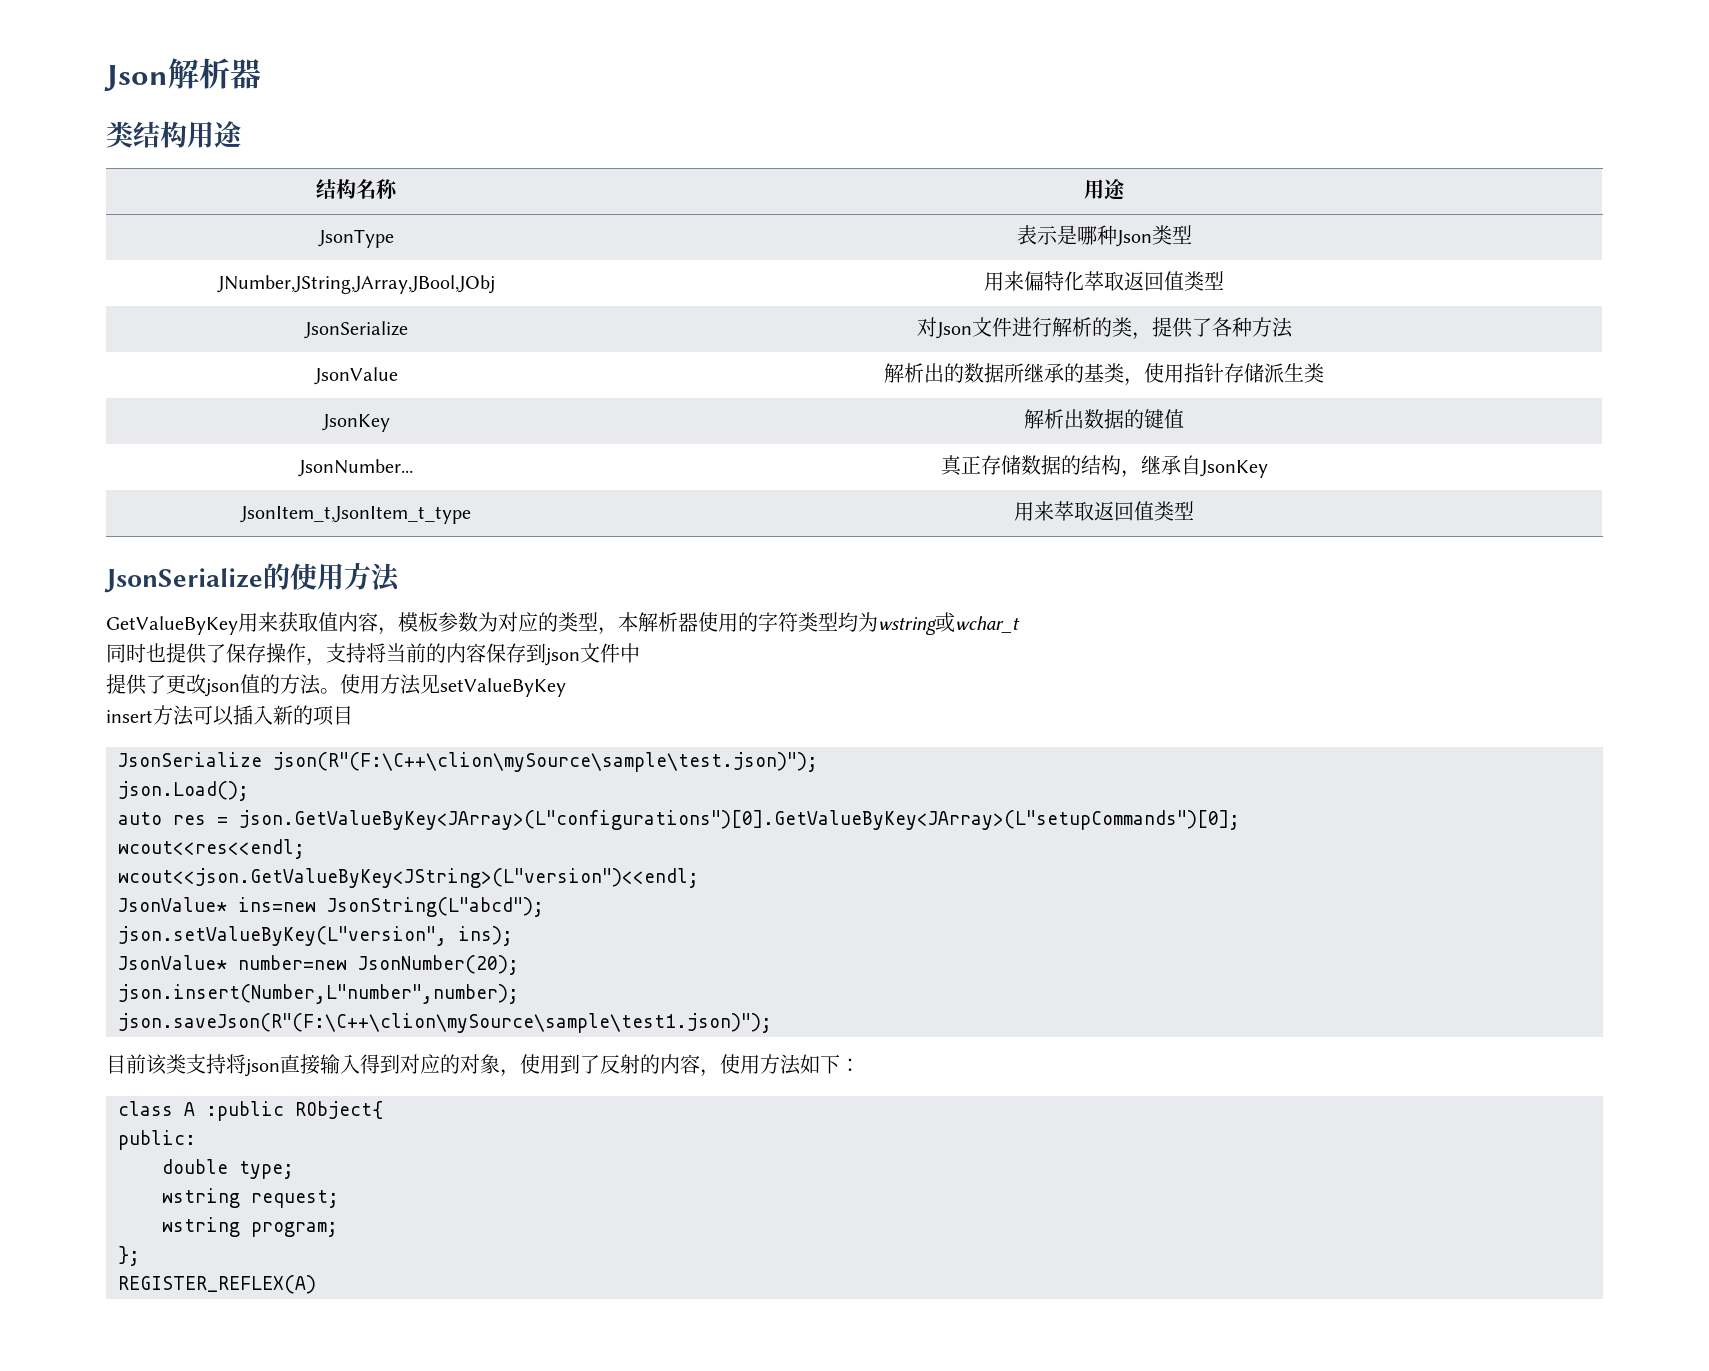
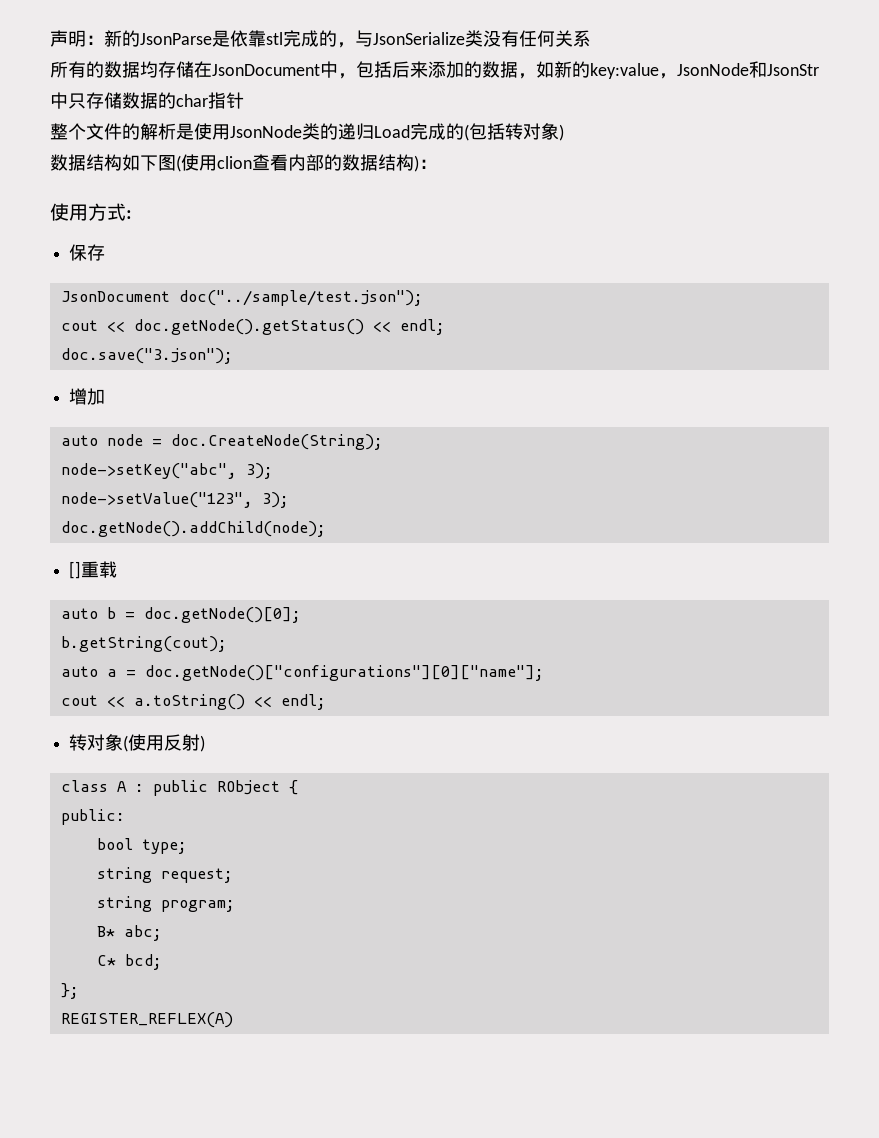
- Json解析器
- 类结构用途
- 结构名称 | 用途
- JsonType | 表示是哪种Json类型
- JNumber,JString,JArray,JBool,JObj | 用来偏特化萃取返回值类型
- JsonSerialize | 对Json文件进行解析的类，提供了各种方法
- JsonValue | 解析出的数据所继承的基类，使用指针存储派生类
- JsonKey | 解析出数据的键值
- JsonNumber... | 真正存储数据的结构，继承自JsonKey
- JsonItem_t,JsonItem_t_type | 用来萃取返回值类型
- JsonSerialize的使用方法
- GetValueByKey用来获取值内容，模板参数为对应的类型，本解析器使用的字符类型均为wstring或wchar_t
- 同时也提供了保存操作，支持将当前的内容保存到json文件中
- 提供了更改json值的方法。使用方法见setValueByKey
- insert方法可以插入新的项目
- JsonSerialize json(R"(F:\C++\clion\mySource\sample\test.json)");
- json.Load();
- auto res = json.GetValueByKey<JArray>(L"configurations")[0].GetValueByKey<JArray>(L"setupCommands")[0];
- wcout<<res<<endl;
- wcout<<json.GetValueByKey<JString>(L"version")<<endl;
- JsonValue* ins=new JsonString(L"abcd");
- json.setValueByKey(L"version", ins);
- JsonValue* number=new JsonNumber(20);
- json.insert(Number,L"number",number);
- json.saveJson(R"(F:\C++\clion\mySource\sample\test1.json)");
- 目前该类支持将json直接输入得到对应的对象，使用到了反射的内容，使用方法如下：
- class A :public RObject{
+ 声明：新的JsonParse是依靠stl完成的，与JsonSerialize类没有任何关系
+ 所有的数据均存储在JsonDocument中，包括后来添加的数据，如新的key:value，JsonNode和JsonStr中只存储数据的char指针
+ 整个文件的解析是使用JsonNode类的递归Load完成的(包括转对象)
+ 数据结构如下图(使用clion查看内部的数据结构)：
+ 使用方式:
+ 保存
+ JsonDocument doc("../sample/test.json");
+ cout << doc.getNode().getStatus() << endl;
+ doc.save("3.json");
+ 增加
+ auto node = doc.CreateNode(String);
+ node->setKey("abc", 3);
+ node->setValue("123", 3);
+ doc.getNode().addChild(node);
+ []重载
+ auto b = doc.getNode()[0];
+ b.getString(cout);
+ auto a = doc.getNode()["configurations"][0]["name"];
+ cout << a.toString() << endl;
+ 转对象(使用反射)
+ class A : public RObject {
- double type;
+ bool type;
- wstring request;
+ string request;
- wstring program;
+ string program;
+ B* abc;
+ C* bcd;

